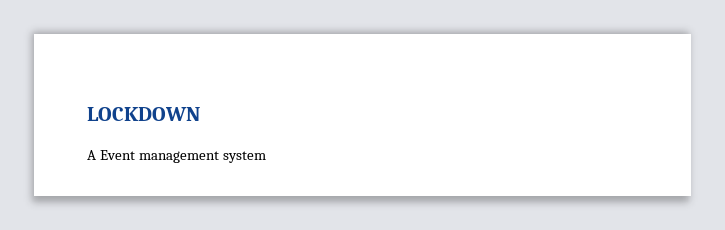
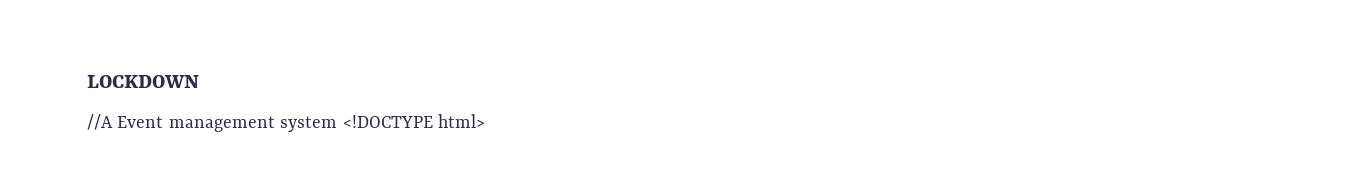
- A Event management system
+ //A Event management system <!DOCTYPE html>

